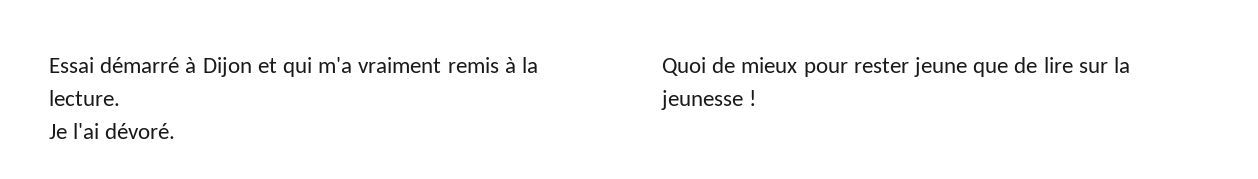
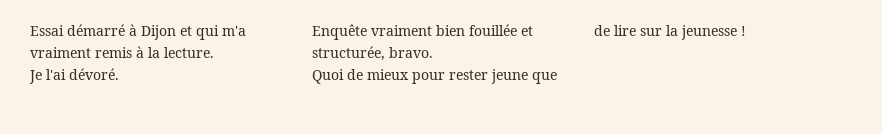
+ Enquête vraiment bien fouillée et structurée, bravo.

